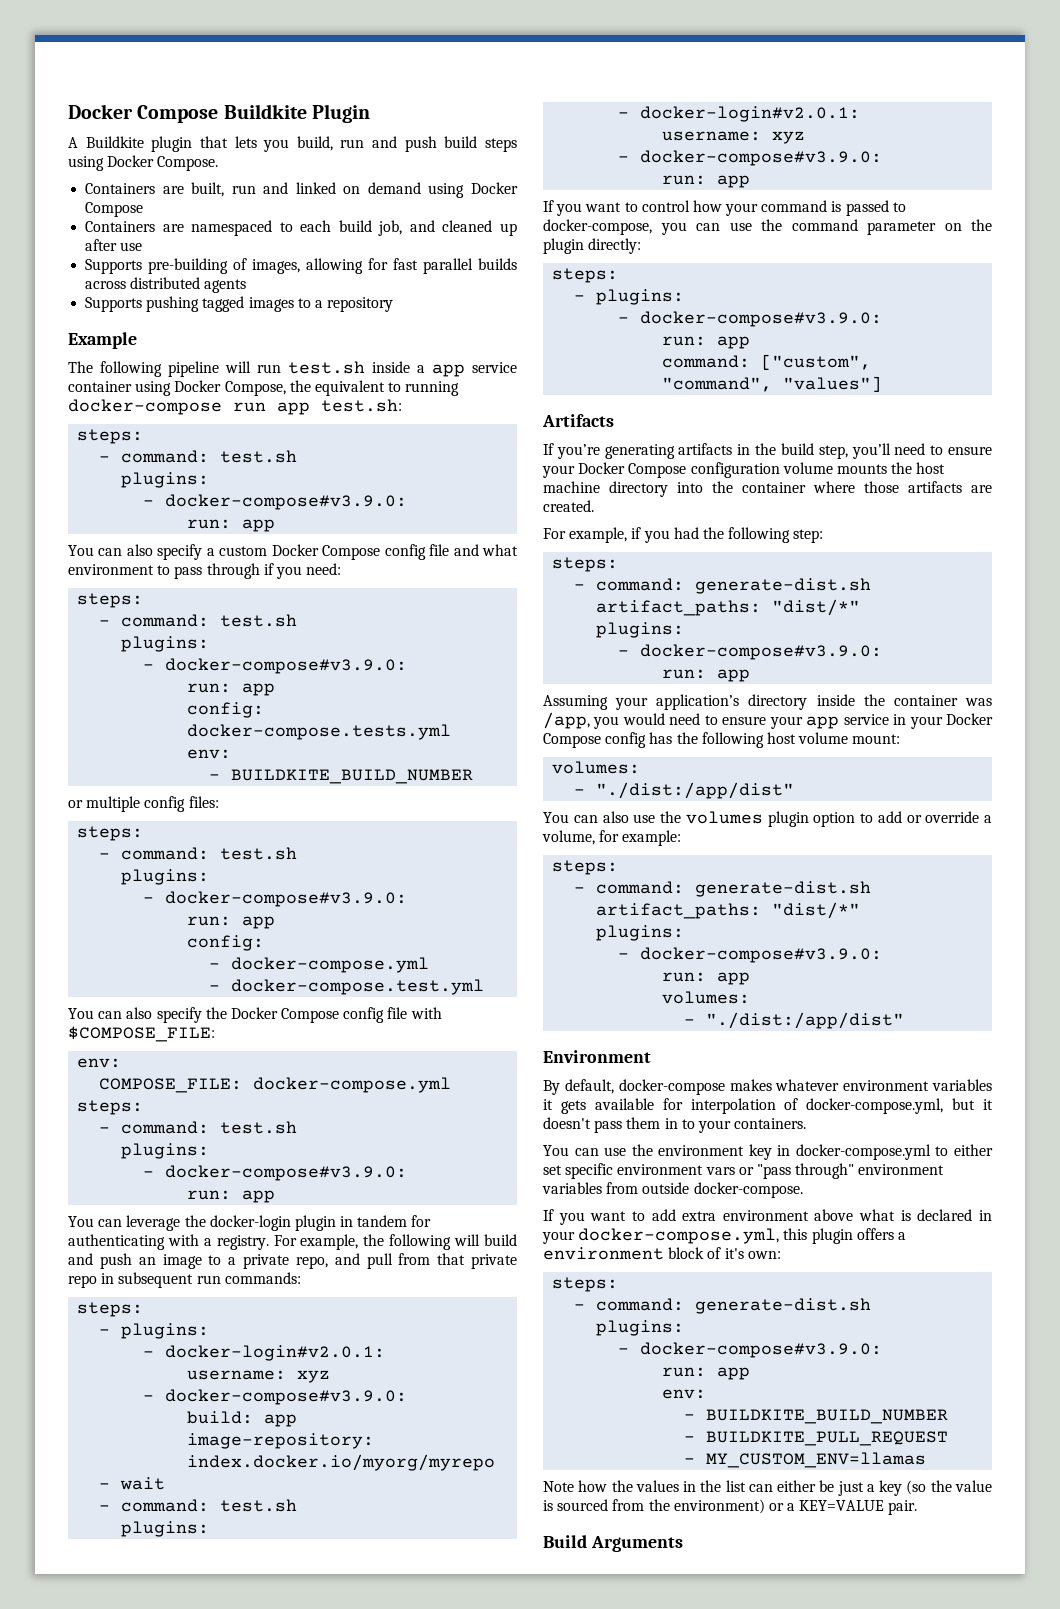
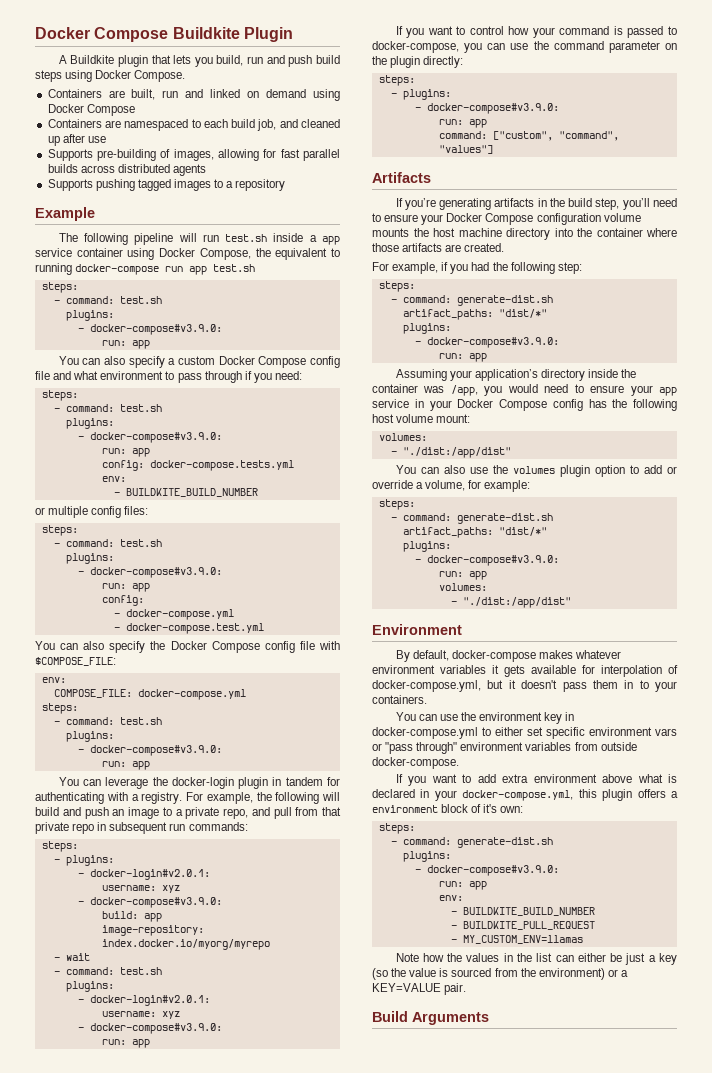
- The following pipeline will run test.sh inside a app service container using Docker Compose, the equivalent to running docker-compose run app test.sh:
+ The following pipeline will run test.sh inside a app service container using Docker Compose, the equivalent to running docker-compose run app test.sh

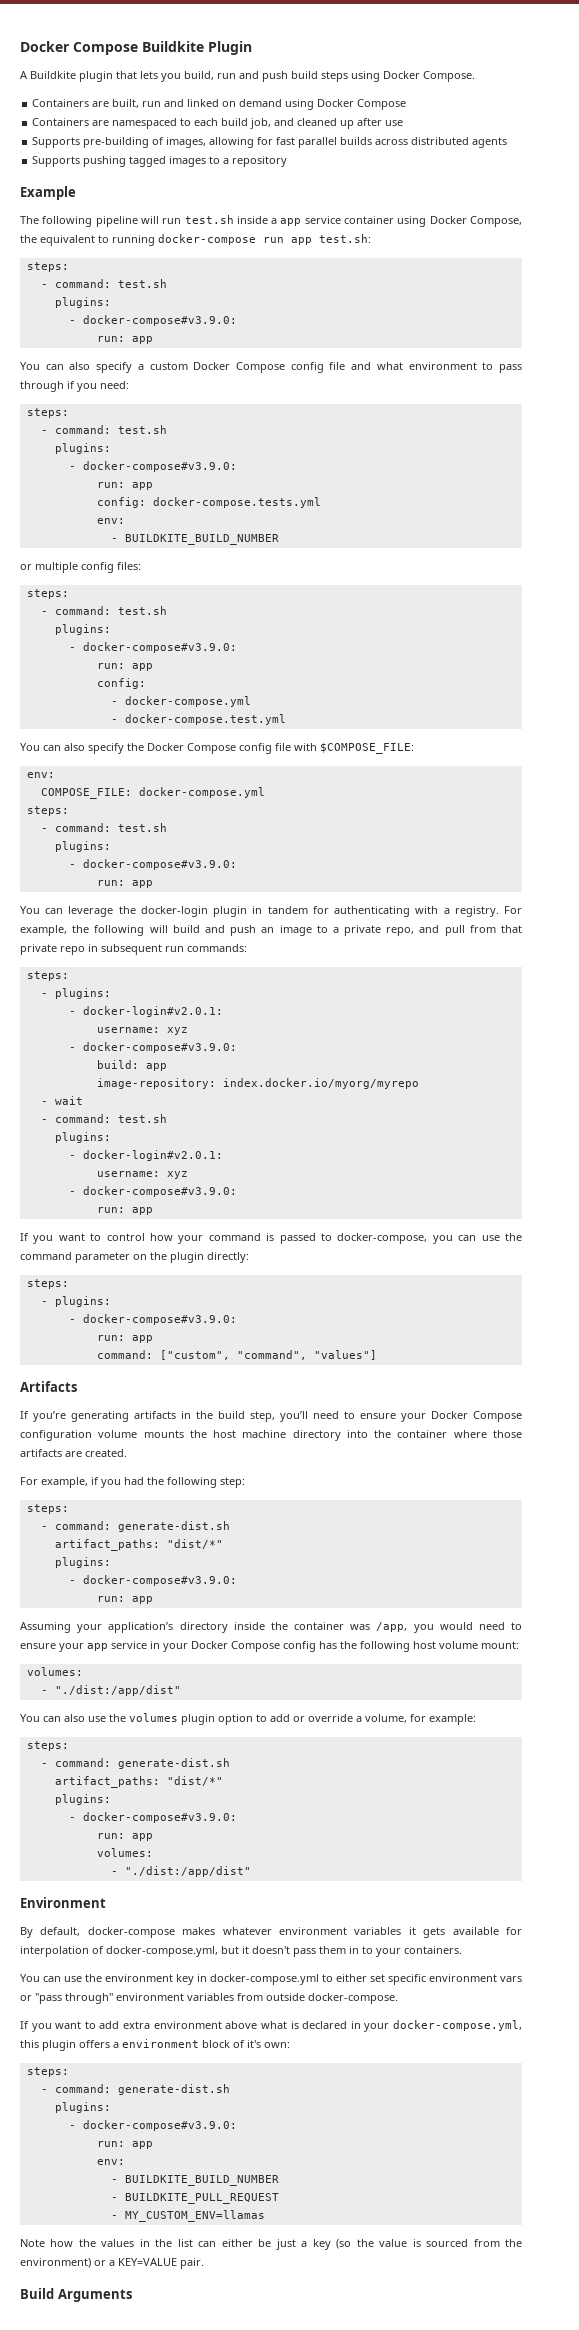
- The following pipeline will run test.sh inside a app service container using Docker Compose, the equivalent to running docker-compose run app test.sh
+ The following pipeline will run test.sh inside a app service container using Docker Compose, the equivalent to running docker-compose run app test.sh:

